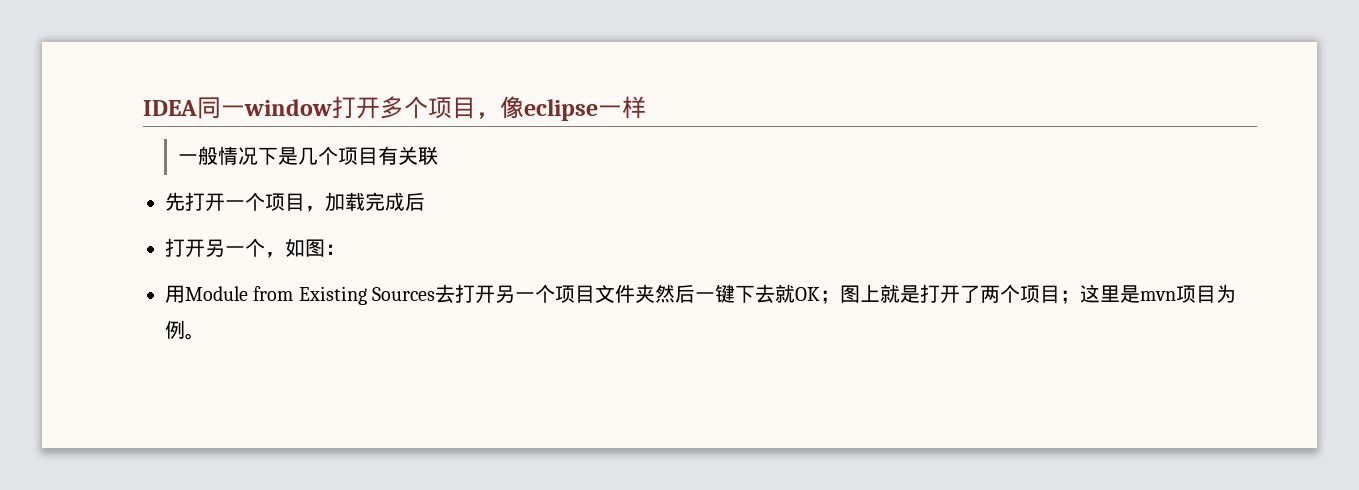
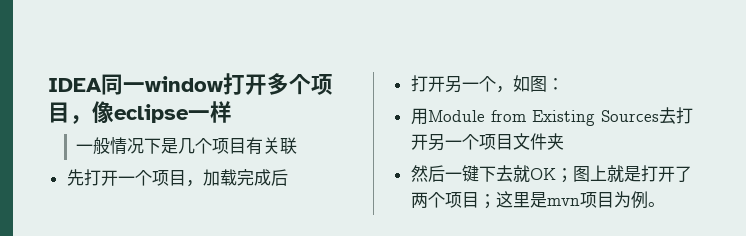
- 用Module from Existing Sources去打开另一个项目文件夹然后一键下去就OK；图上就是打开了两个项目；这里是mvn项目为例。
+ 用Module from Existing Sources去打开另一个项目文件夹
+ 然后一键下去就OK；图上就是打开了两个项目；这里是mvn项目为例。

